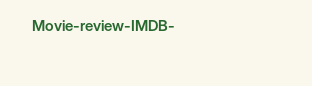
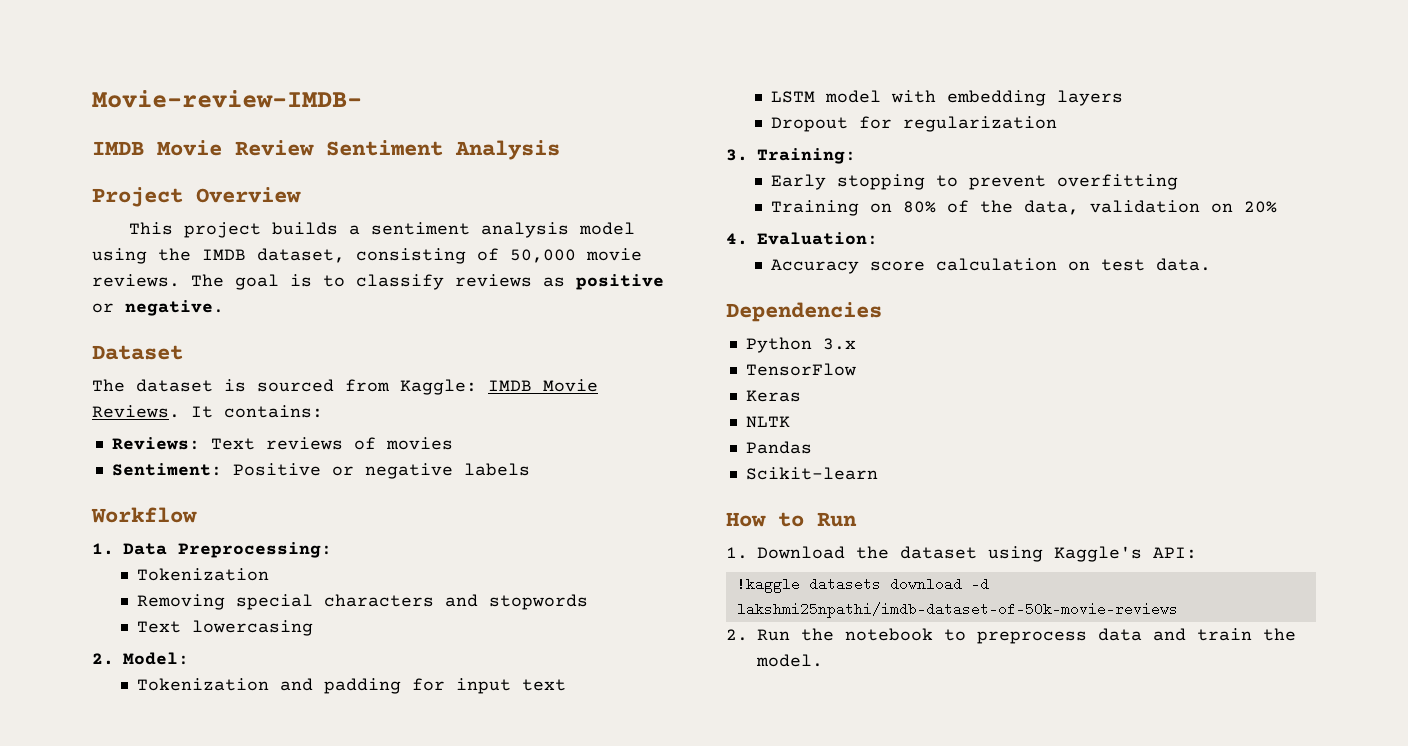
+ IMDB Movie Review Sentiment Analysis
+ Project Overview
+ This project builds a sentiment analysis model using the IMDB dataset, consisting of 50,000 movie reviews. The goal is to classify reviews as positive or negative.
+ Dataset
+ The dataset is sourced from Kaggle: IMDB Movie Reviews. It contains:
+ Reviews: Text reviews of movies
+ Sentiment: Positive or negative labels
+ Workflow
+ 1. Data Preprocessing:
+ Tokenization
+ Removing special characters and stopwords
+ Text lowercasing
+ 2. Model:
+ Tokenization and padding for input text
+ LSTM model with embedding layers
+ Dropout for regularization
+ 3. Training:
+ Early stopping to prevent overfitting
+ Training on 80% of the data, validation on 20%
+ 4. Evaluation:
+ Accuracy score calculation on test data.
+ Dependencies
+ Python 3.x
+ TensorFlow
+ Keras
+ NLTK
+ Pandas
+ Scikit-learn
+ How to Run
+ 1. Download the dataset using Kaggle's API:
+ !kaggle datasets download -d lakshmi25npathi/imdb-dataset-of-50k-movie-reviews
+ 2. Run the notebook to preprocess data and train the model.

